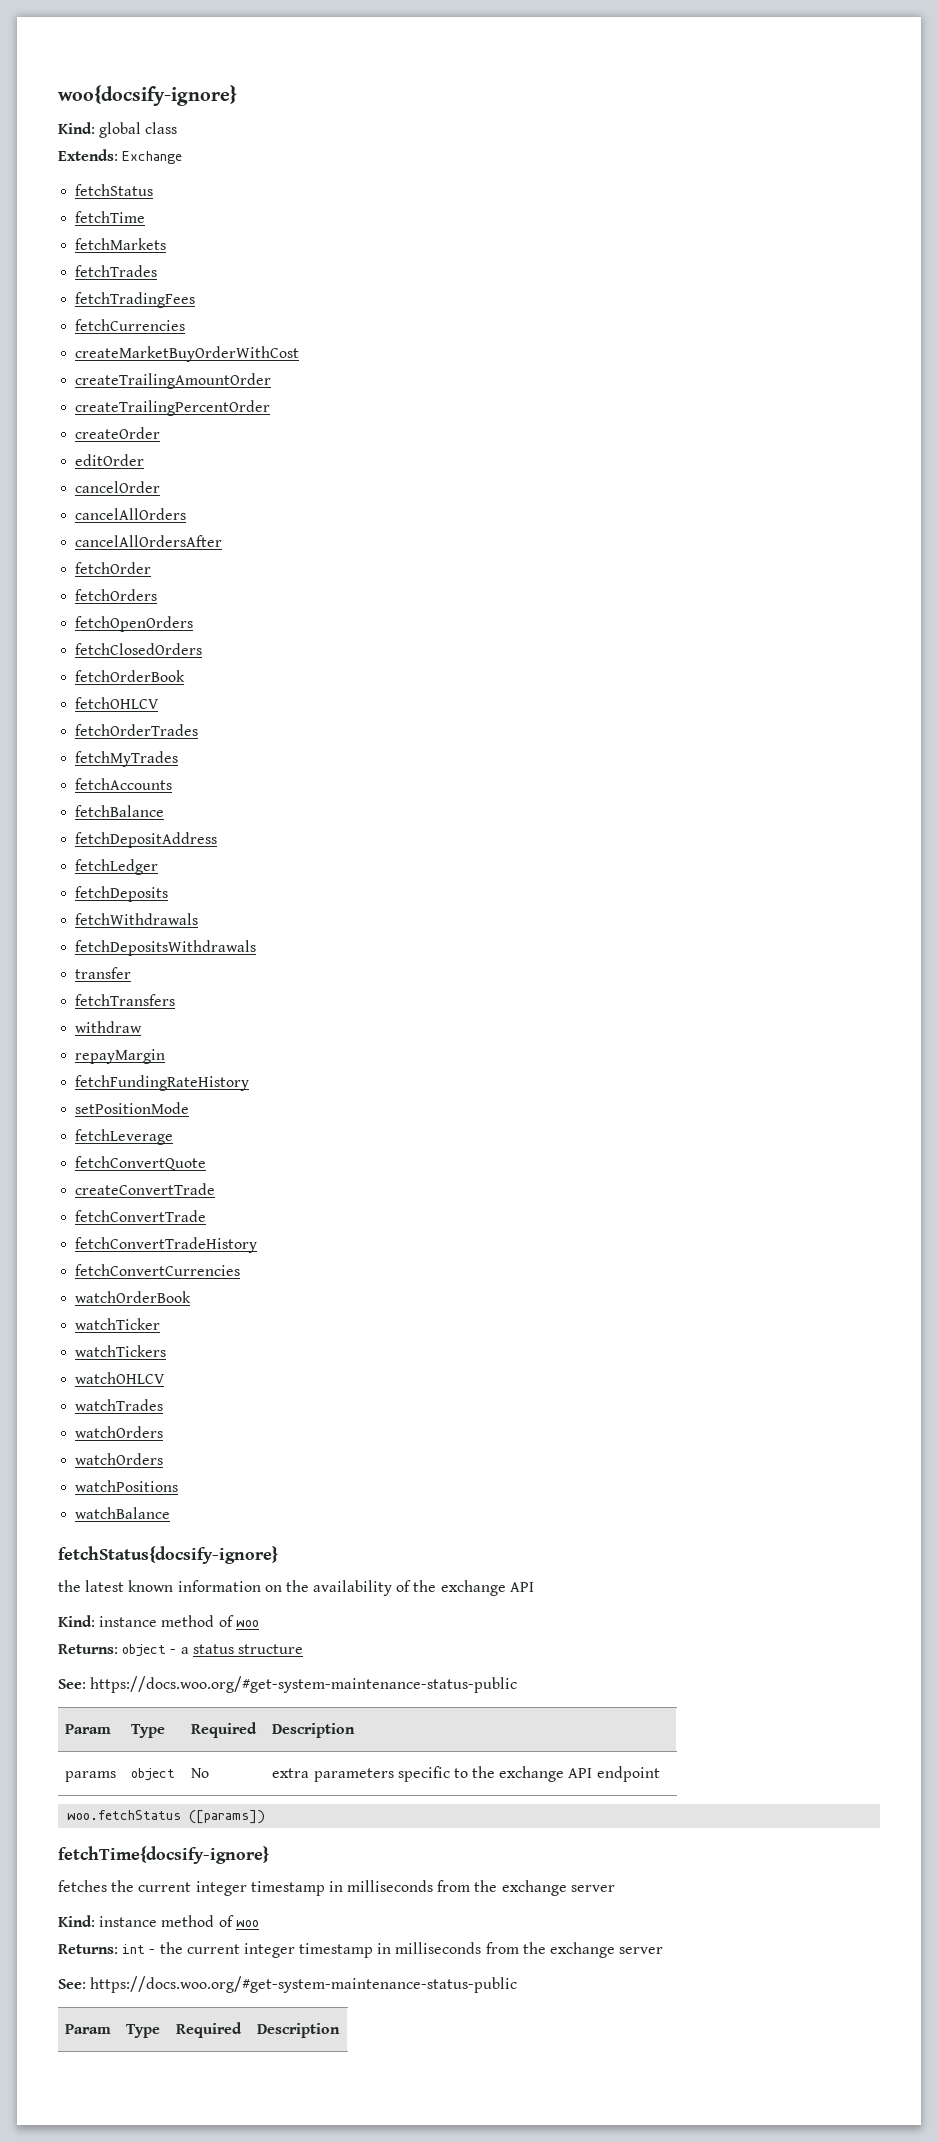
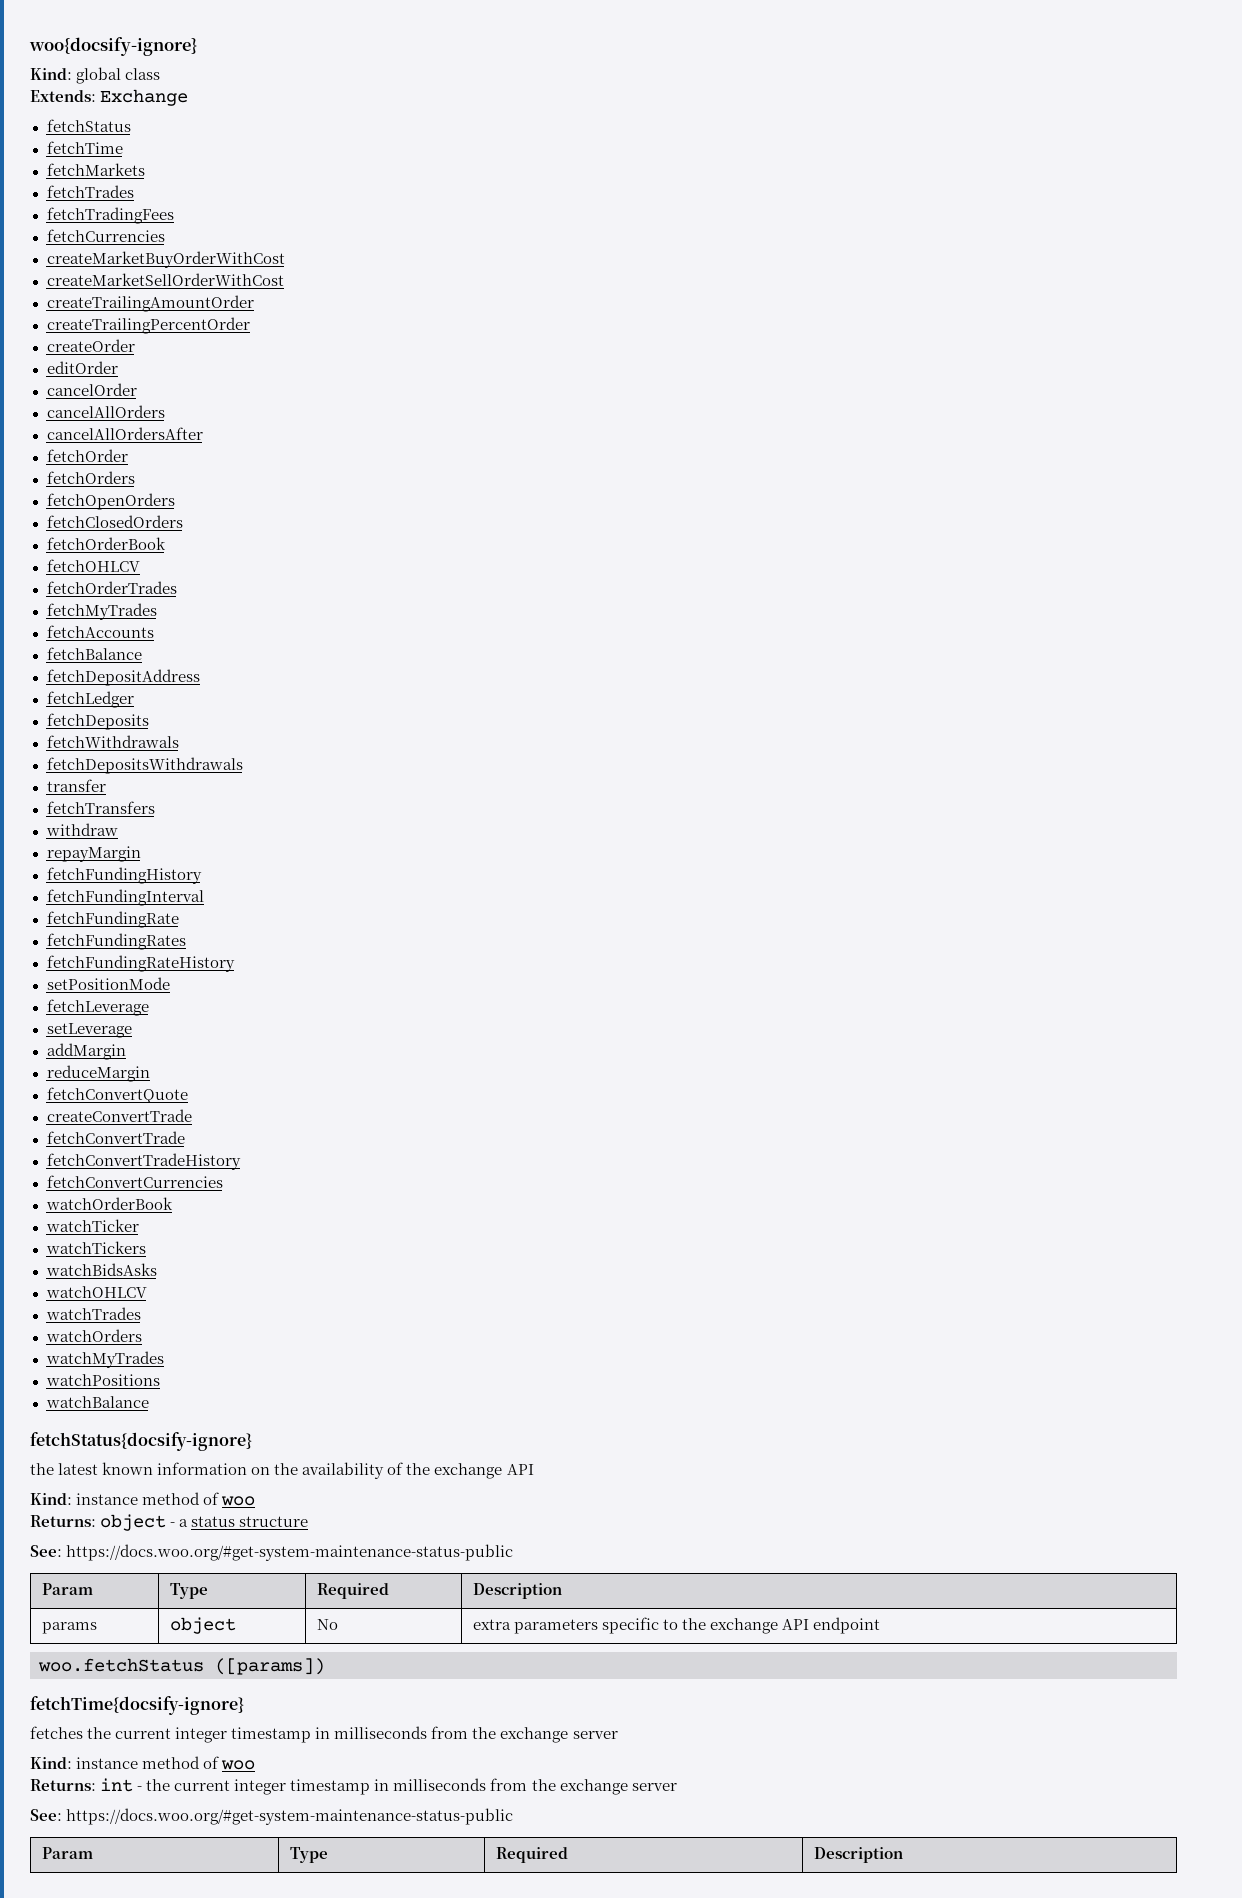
+ createMarketSellOrderWithCost
+ fetchFundingHistory
+ fetchFundingInterval
+ fetchFundingRate
+ fetchFundingRates
+ setLeverage
+ addMargin
+ reduceMargin
+ watchBidsAsks
  watchTrades
  watchOrders
- watchOrders
+ watchMyTrades

